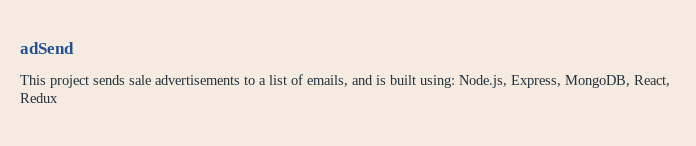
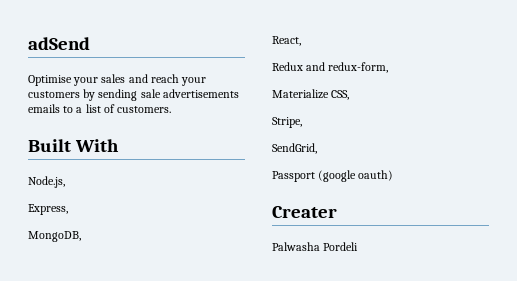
- This project sends sale advertisements to a list of emails, and is built using: Node.js, Express, MongoDB, React, Redux
+ Optimise your sales and reach your customers by sending sale advertisements emails to a list of customers.
+ Built With
+ Node.js,
+ Express,
+ MongoDB,
+ React,
+ Redux and redux-form,
+ Materialize CSS,
+ Stripe,
+ SendGrid,
+ Passport (google oauth)
+ Creater
+ Palwasha Pordeli

